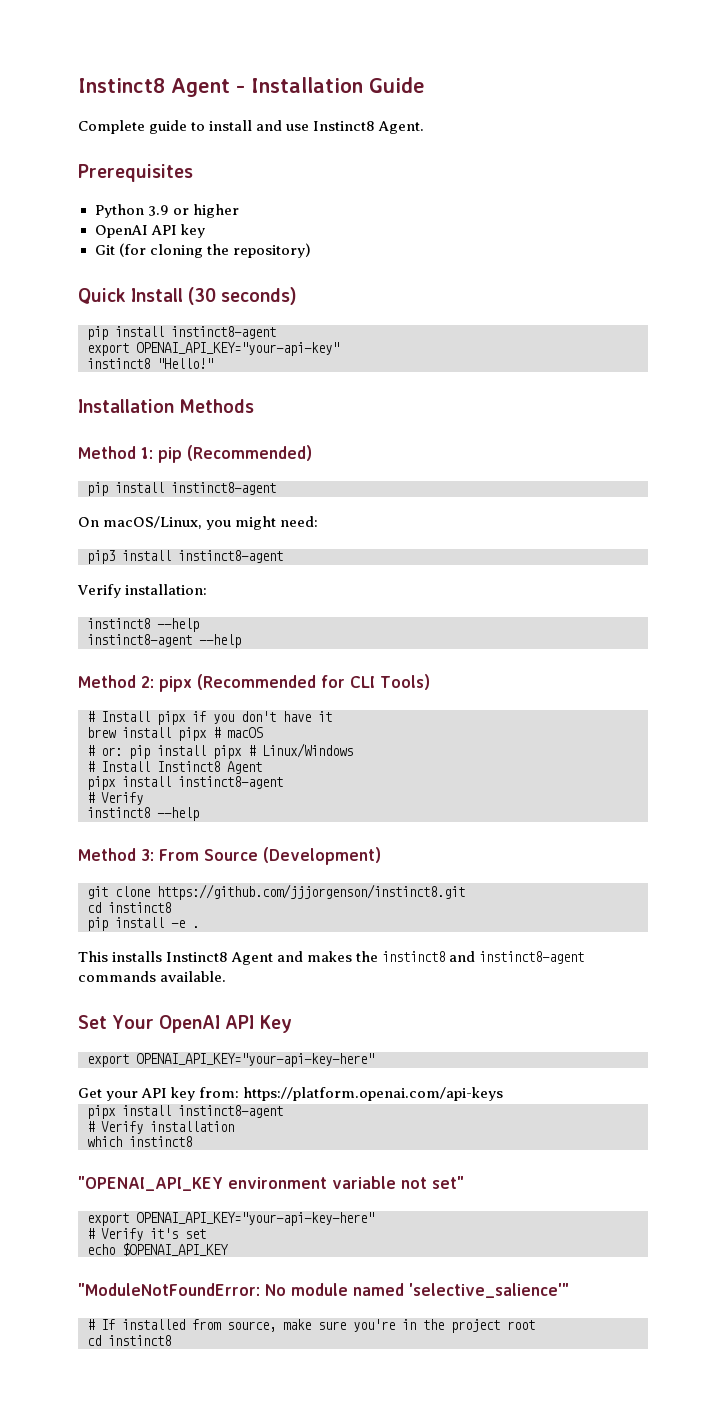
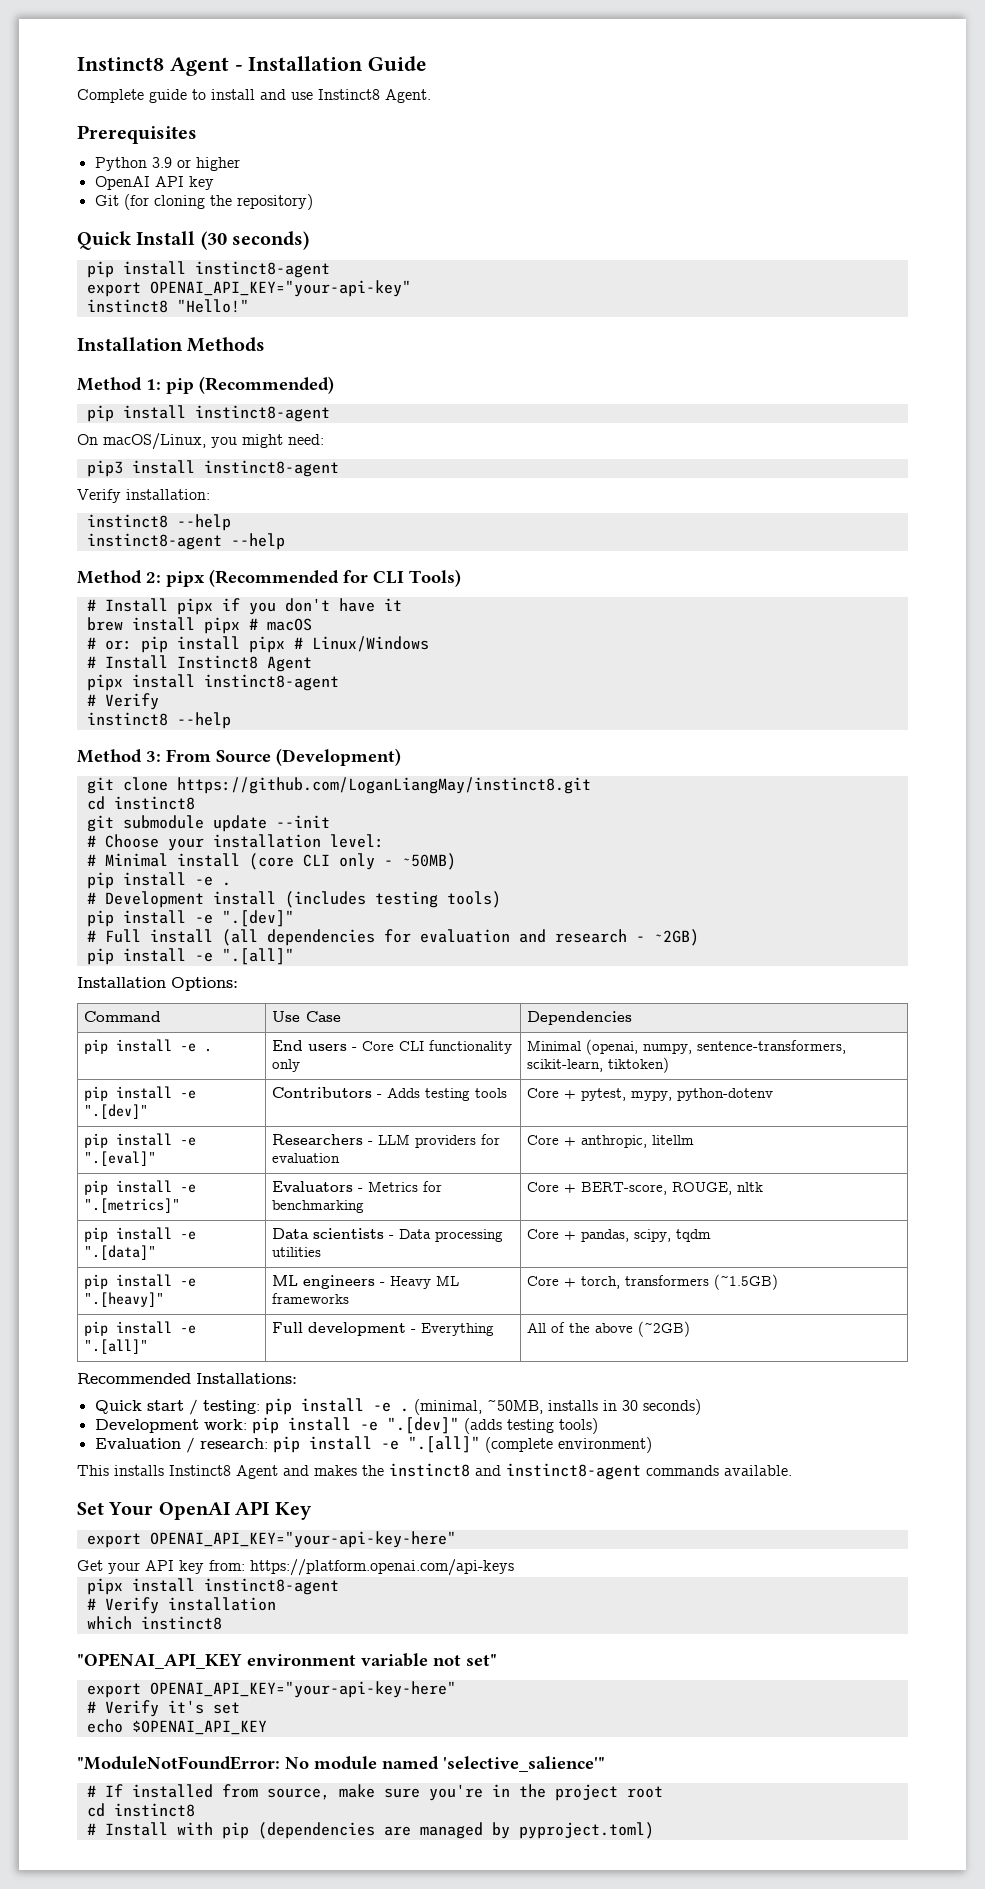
- git clone https://github.com/jjjorgenson/instinct8.git
+ git clone https://github.com/LoganLiangMay/instinct8.git
  cd instinct8
+ git submodule update --init
+ # Choose your installation level:
+ # Minimal install (core CLI only - ~50MB)
  pip install -e .
+ # Development install (includes testing tools)
+ pip install -e ".[dev]"
+ # Full install (all dependencies for evaluation and research - ~2GB)
+ pip install -e ".[all]"
+ Installation Options:
+ Command | Use Case | Dependencies
+ pip install -e . | End users - Core CLI functionality only | Minimal (openai, numpy, sentence-transformers, scikit-learn, tiktoken)
+ pip install -e ".[dev]" | Contributors - Adds testing tools | Core + pytest, mypy, python-dotenv
+ pip install -e ".[eval]" | Researchers - LLM providers for evaluation | Core + anthropic, litellm
+ pip install -e ".[metrics]" | Evaluators - Metrics for benchmarking | Core + BERT-score, ROUGE, nltk
+ pip install -e ".[data]" | Data scientists - Data processing utilities | Core + pandas, scipy, tqdm
+ pip install -e ".[heavy]" | ML engineers - Heavy ML frameworks | Core + torch, transformers (~1.5GB)
+ pip install -e ".[all]" | Full development - Everything | All of the above (~2GB)
+ Recommended Installations:
+ Quick start / testing: pip install -e . (minimal, ~50MB, installs in 30 seconds)
+ Development work: pip install -e ".[dev]" (adds testing tools)
+ Evaluation / research: pip install -e ".[all]" (complete environment)
+ # Install with pip (dependencies are managed by pyproject.toml)

